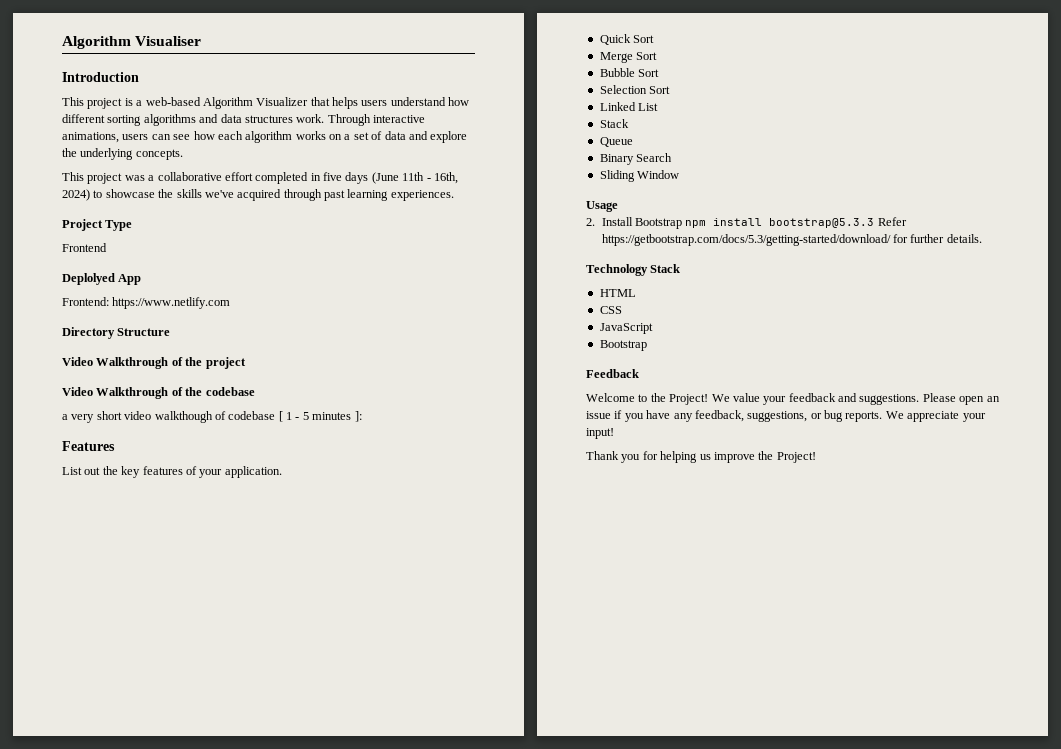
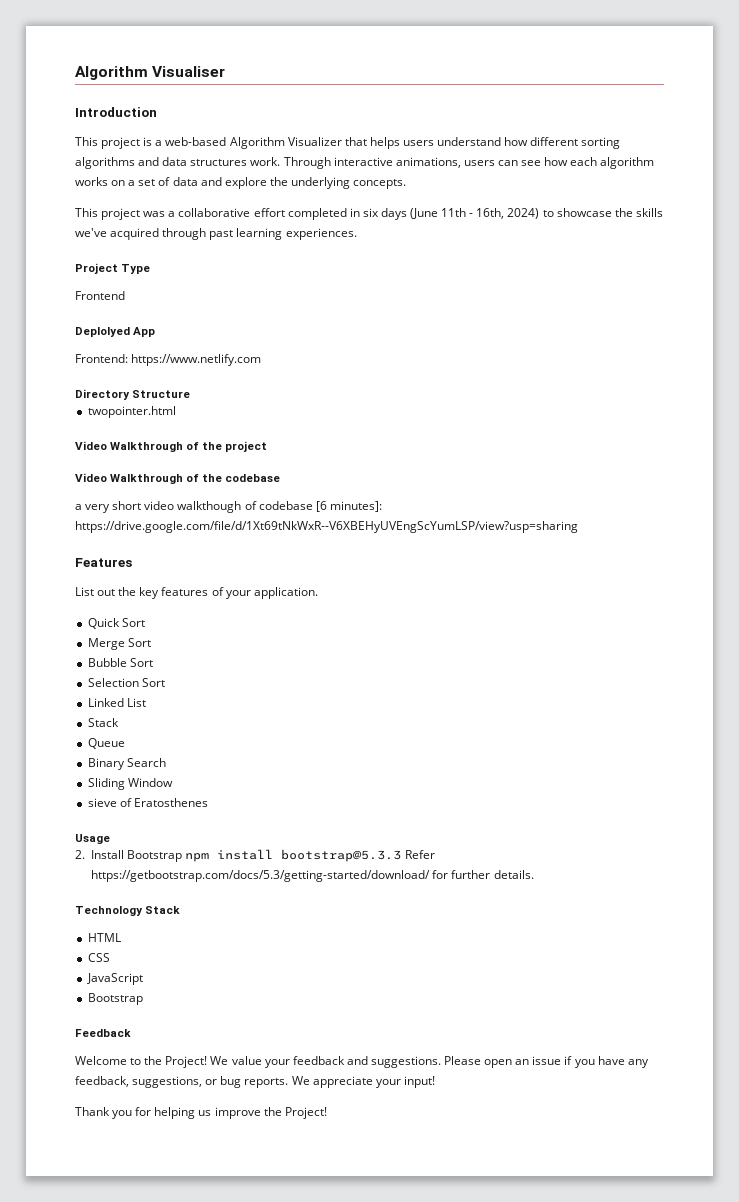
- This project was a collaborative effort completed in five days (June 11th - 16th, 2024) to showcase the skills we've acquired through past learning experiences.
+ This project was a collaborative effort completed in six days (June 11th - 16th, 2024) to showcase the skills we've acquired through past learning experiences.
+ twopointer.html
- a very short video walkthough of codebase [ 1 - 5 minutes ]:
+ a very short video walkthough of codebase [6 minutes]: https://drive.google.com/file/d/1Xt69tNkWxR--V6XBEHyUVEngScYumLSP/view?usp=sharing
+ sieve of Eratosthenes

